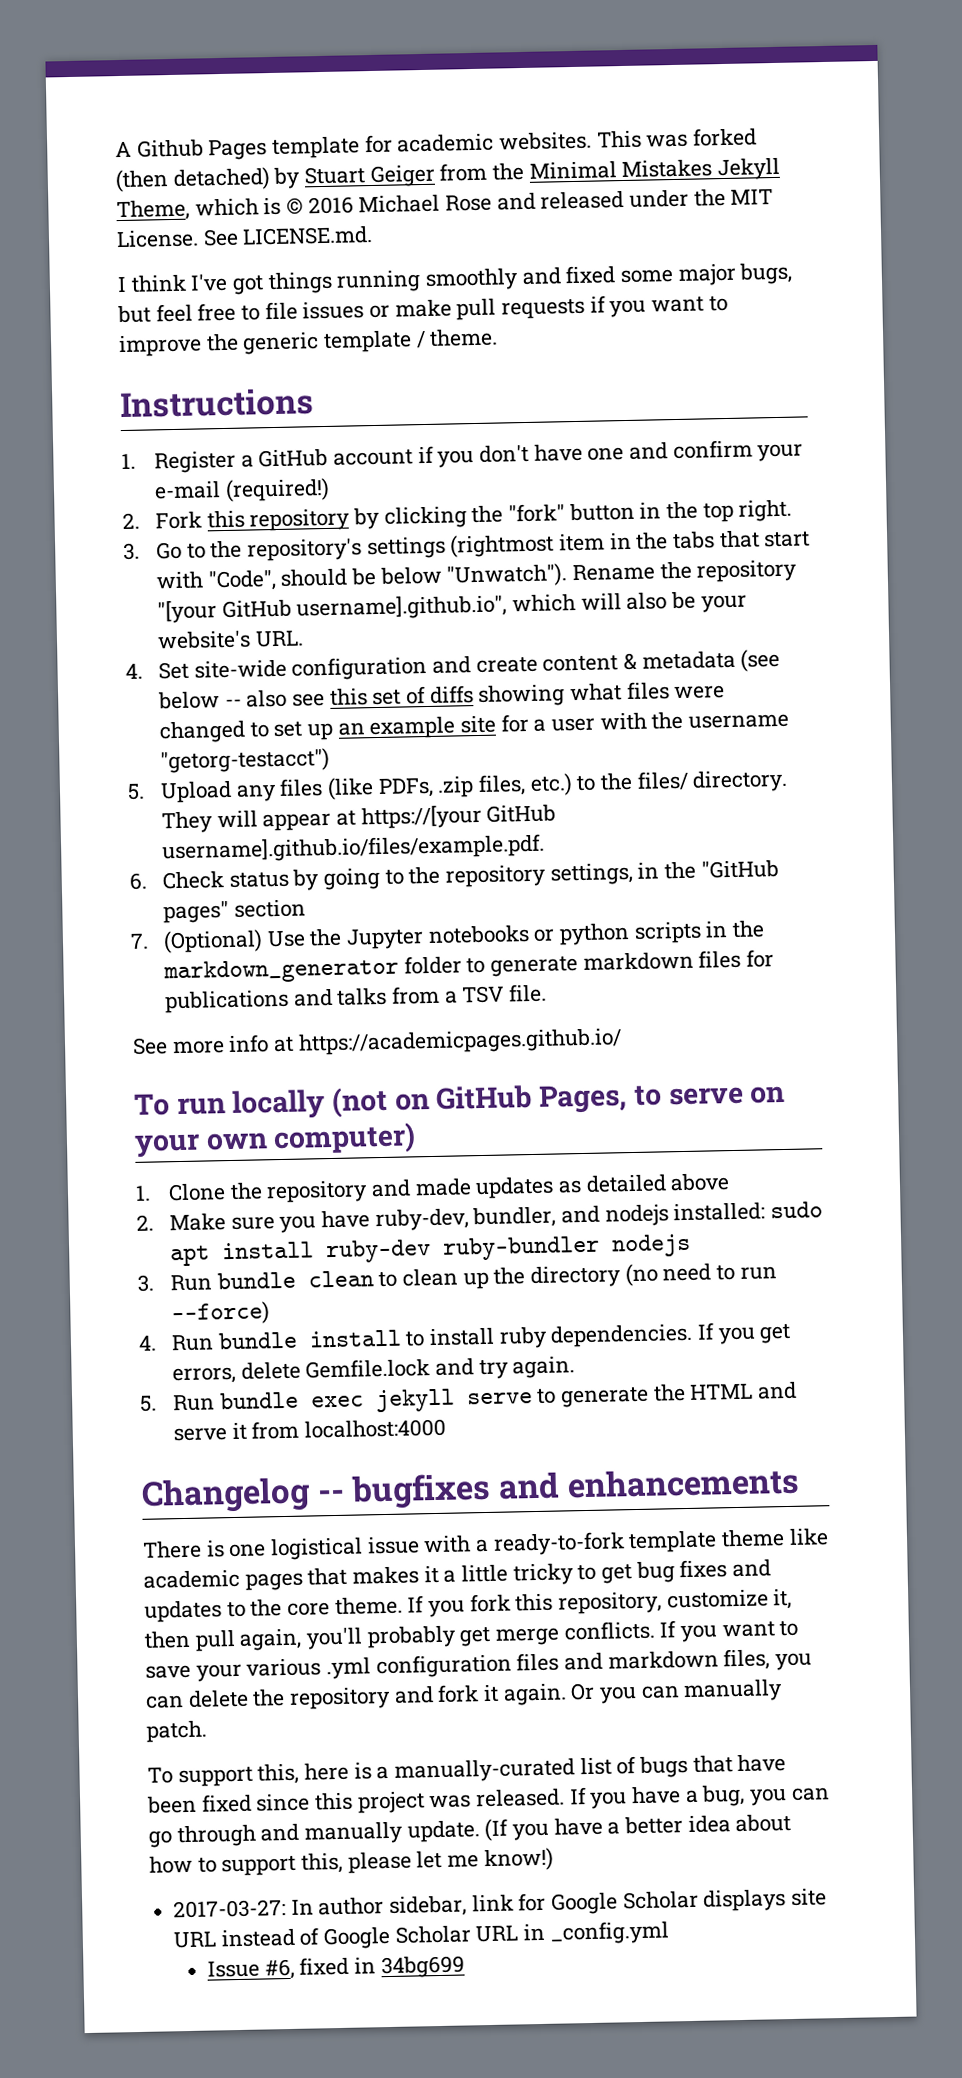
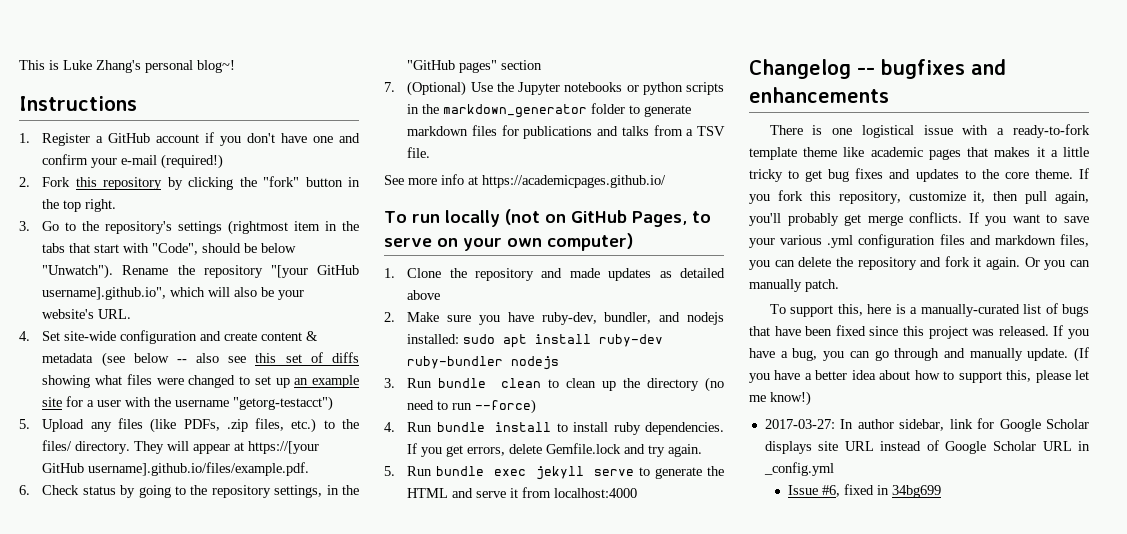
- A Github Pages template for academic websites. This was forked (then detached) by Stuart Geiger from the Minimal Mistakes Jekyll Theme, which is © 2016 Michael Rose and released under the MIT License. See LICENSE.md.
- I think I've got things running smoothly and fixed some major bugs, but feel free to file issues or make pull requests if you want to improve the generic template / theme.
+ This is Luke Zhang's personal blog~!

